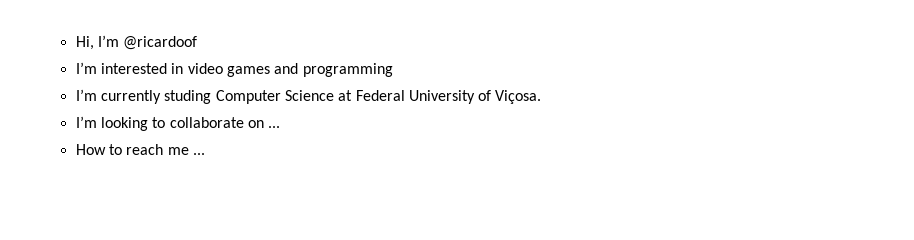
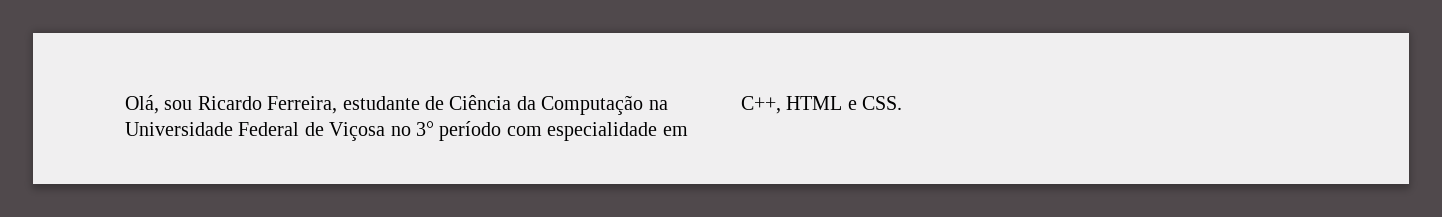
- Hi, I’m @ricardoof
- I’m interested in video games and programming
- I’m currently studing Computer Science at Federal University of Viçosa.
- I’m looking to collaborate on ...
- How to reach me ...
+ Olá, sou Ricardo Ferreira, estudante de Ciência da Computação na Universidade Federal de Viçosa no 3° período com especialidade em C++, HTML e CSS.

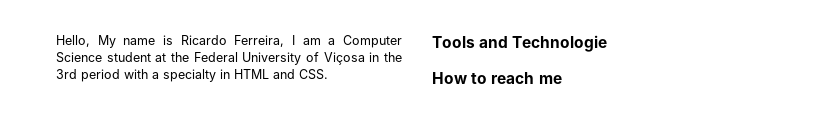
- Olá, sou Ricardo Ferreira, estudante de Ciência da Computação na Universidade Federal de Viçosa no 3° período com especialidade em C++, HTML e CSS.
+ Hello, My name is Ricardo Ferreira, I am a Computer Science student at the Federal University of Viçosa in the 3rd period with a specialty in HTML and CSS.
+ Tools and Technologie
+ How to reach me

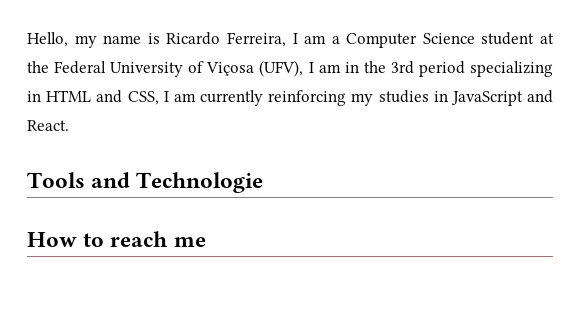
- Hello, My name is Ricardo Ferreira, I am a Computer Science student at the Federal University of Viçosa in the 3rd period with a specialty in HTML and CSS.
+ Hello, my name is Ricardo Ferreira, I am a Computer Science student at the Federal University of Viçosa (UFV), I am in the 3rd period specializing in HTML and CSS, I am currently reinforcing my studies in JavaScript and React.

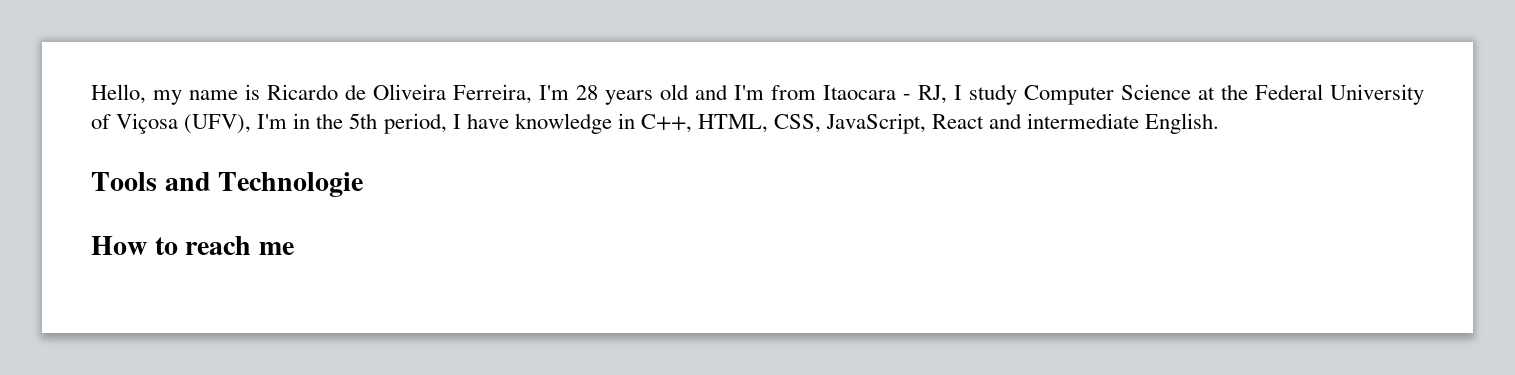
- Hello, my name is Ricardo Ferreira, I am a Computer Science student at the Federal University of Viçosa (UFV), I am in the 3rd period specializing in HTML and CSS, I am currently reinforcing my studies in JavaScript and React.
+ Hello, my name is Ricardo de Oliveira Ferreira, I'm 28 years old and I'm from Itaocara - RJ, I study Computer Science at the Federal University of Viçosa (UFV), I'm in the 5th period, I have knowledge in C++, HTML, CSS, JavaScript, React and intermediate English.

